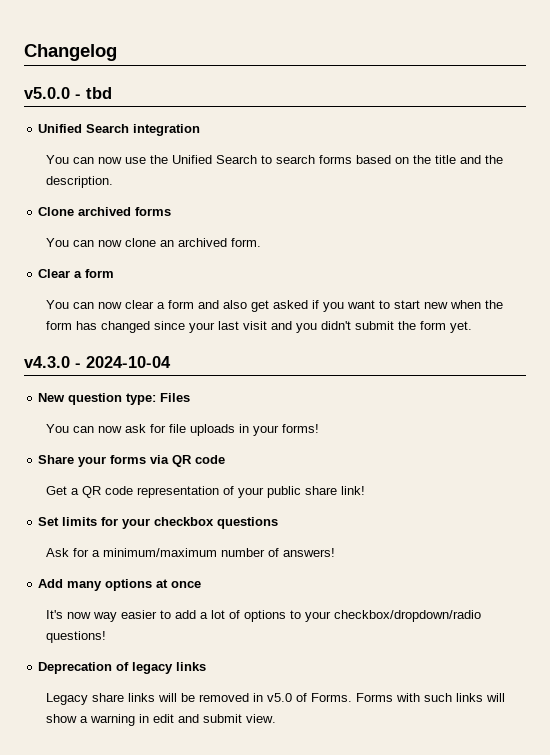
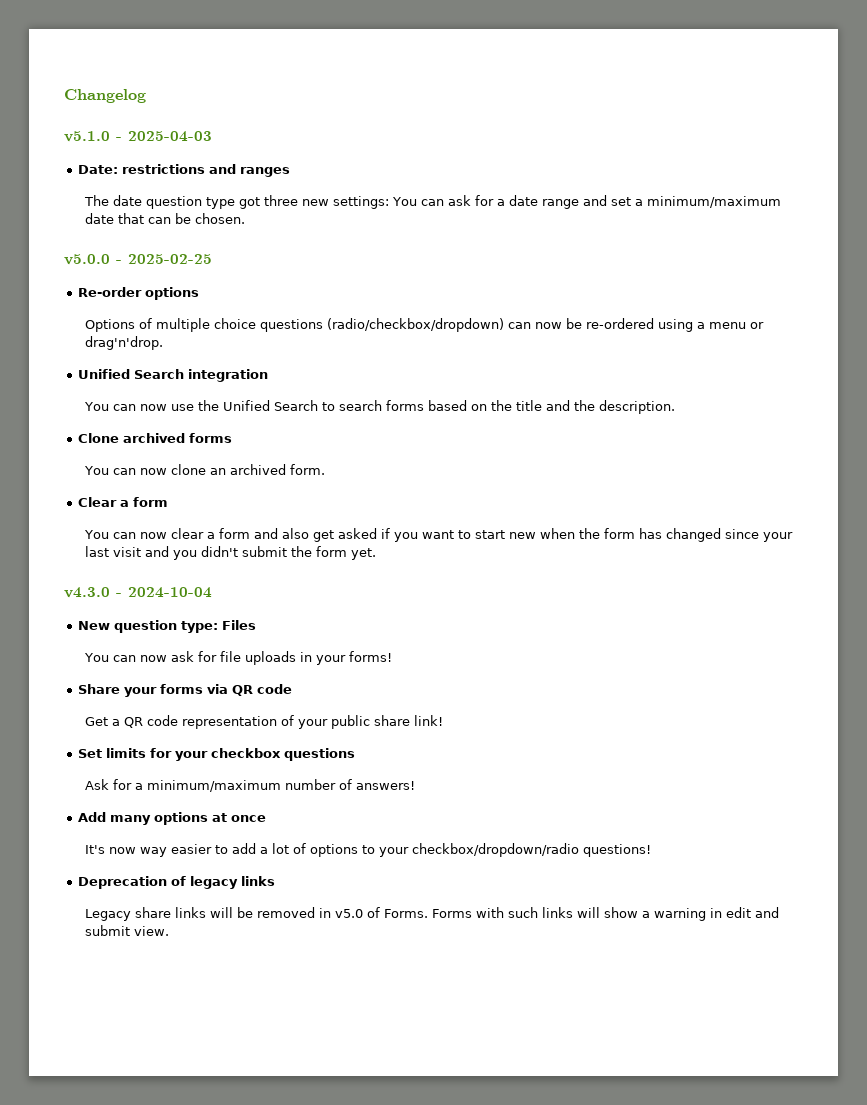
- v5.0.0 - tbd
+ v5.1.0 - 2025-04-03
+ Date: restrictions and ranges
+ The date question type got three new settings: You can ask for a date range and set a minimum/maximum date that can be chosen.
+ v5.0.0 - 2025-02-25
+ Re-order options
+ Options of multiple choice questions (radio/checkbox/dropdown) can now be re-ordered using a menu or drag'n'drop.

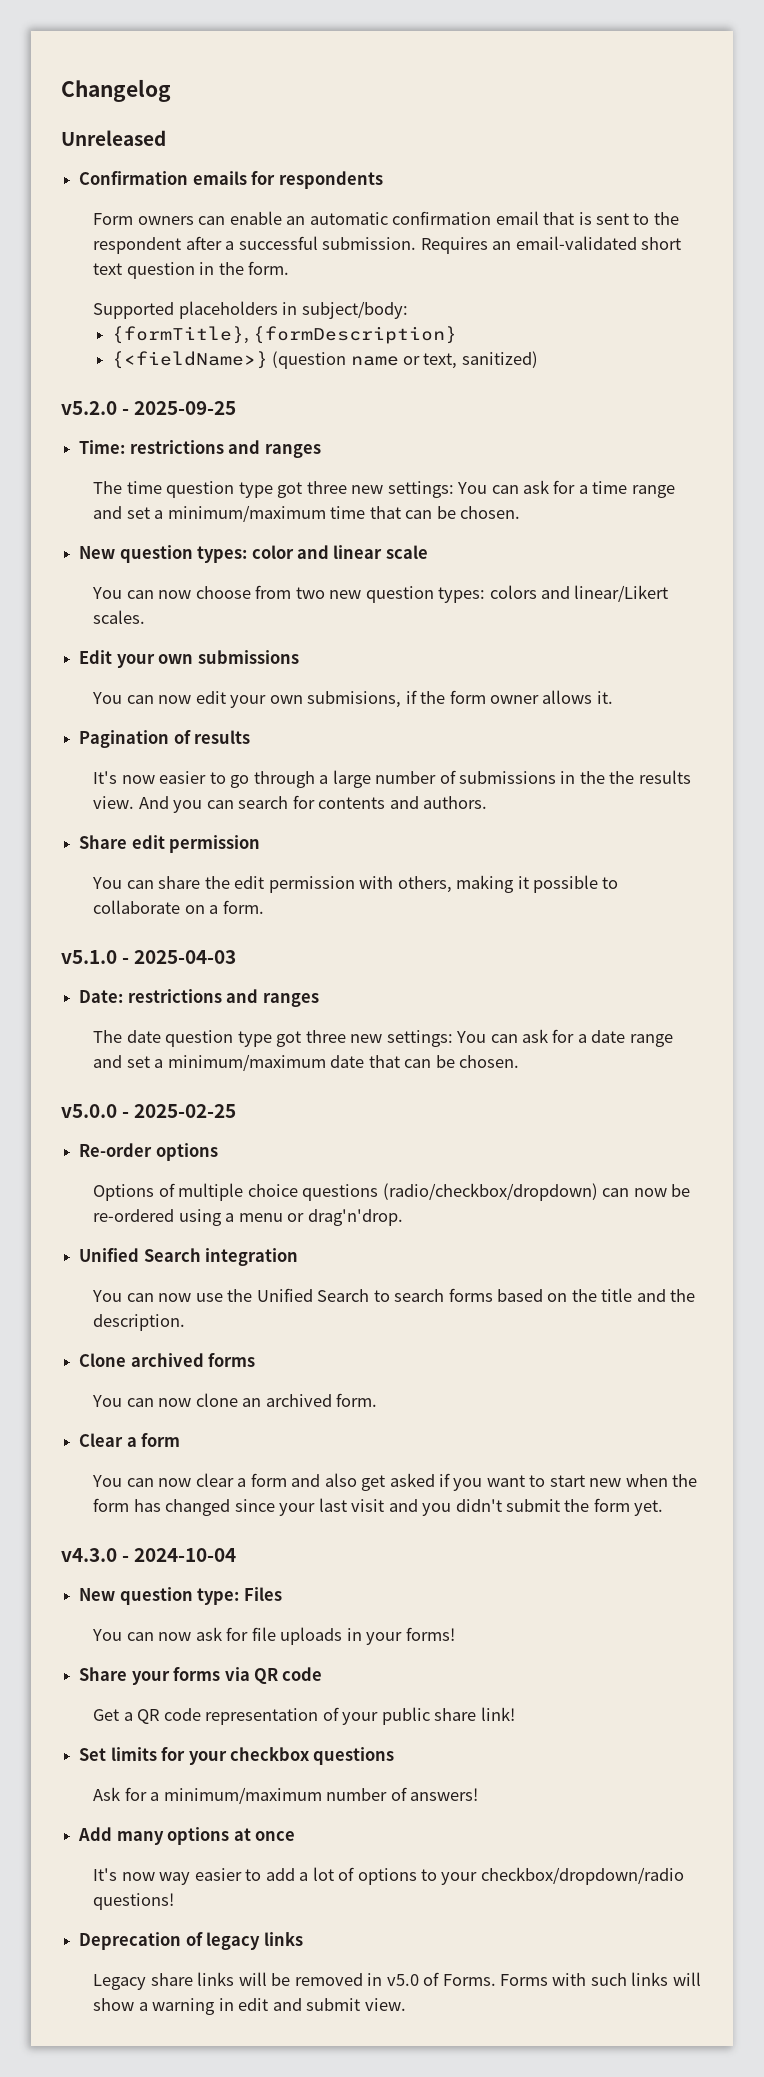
+ Unreleased
+ Confirmation emails for respondents
+ Form owners can enable an automatic confirmation email that is sent to the respondent after a successful submission. Requires an email-validated short text question in the form.
+ Supported placeholders in subject/body:
+ {formTitle}, {formDescription}
+ {<fieldName>} (question name or text, sanitized)
+ v5.2.0 - 2025-09-25
+ Time: restrictions and ranges
+ The time question type got three new settings: You can ask for a time range and set a minimum/maximum time that can be chosen.
+ New question types: color and linear scale
+ You can now choose from two new question types: colors and linear/Likert scales.
+ Edit your own submissions
+ You can now edit your own submisions, if the form owner allows it.
+ Pagination of results
+ It's now easier to go through a large number of submissions in the the results view. And you can search for contents and authors.
+ Share edit permission
+ You can share the edit permission with others, making it possible to collaborate on a form.

